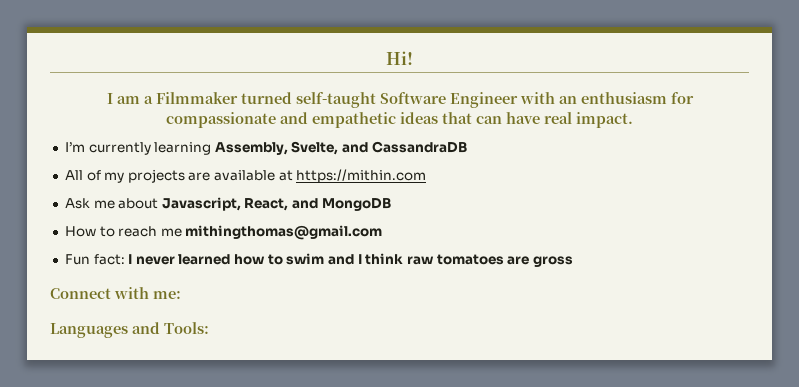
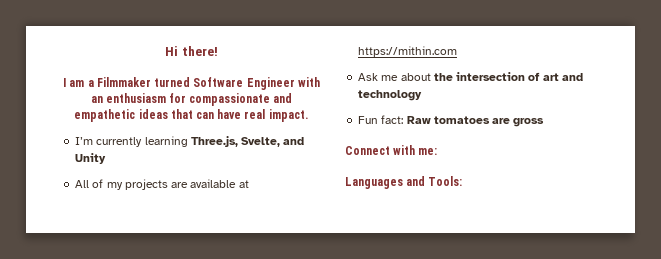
- Hi!
+ Hi there!
- I am a Filmmaker turned self-taught Software Engineer with an enthusiasm for compassionate and empathetic ideas that can have real impact.
+ I am a Filmmaker turned Software Engineer with an enthusiasm for compassionate and empathetic ideas that can have real impact.
- I’m currently learning Assembly, Svelte, and CassandraDB
+ I’m currently learning Three.js, Svelte, and Unity
- Ask me about Javascript, React, and MongoDB
- How to reach me mithingthomas@gmail.com
- Fun fact: I never learned how to swim and I think raw tomatoes are gross
+ Ask me about the intersection of art and technology
+ Fun fact: Raw tomatoes are gross

